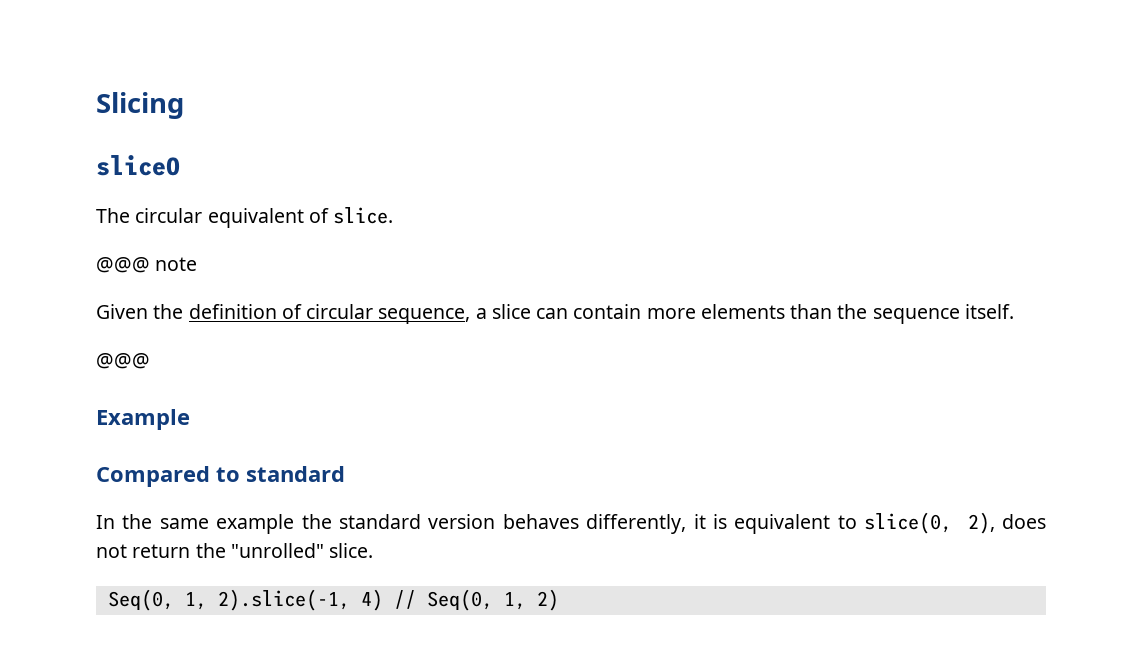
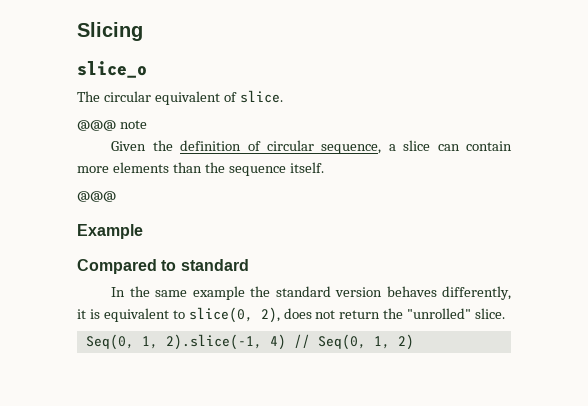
- sliceO
+ slice_o

